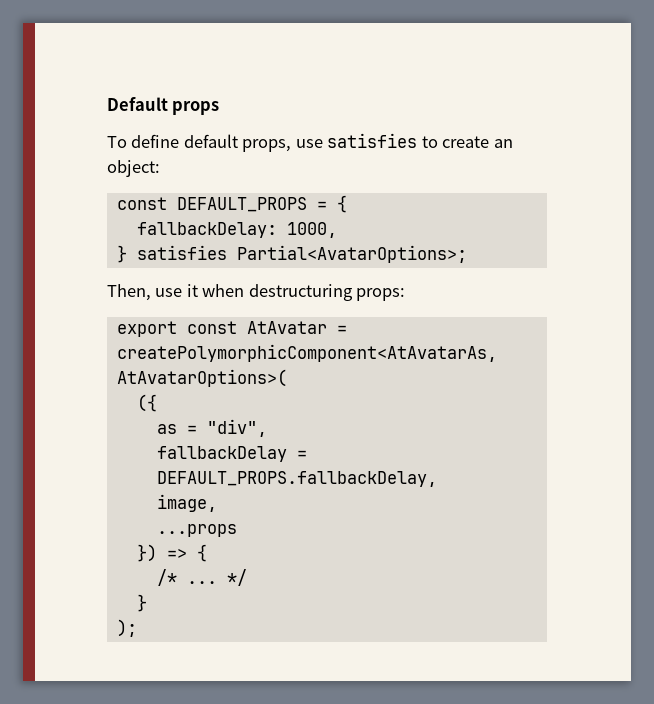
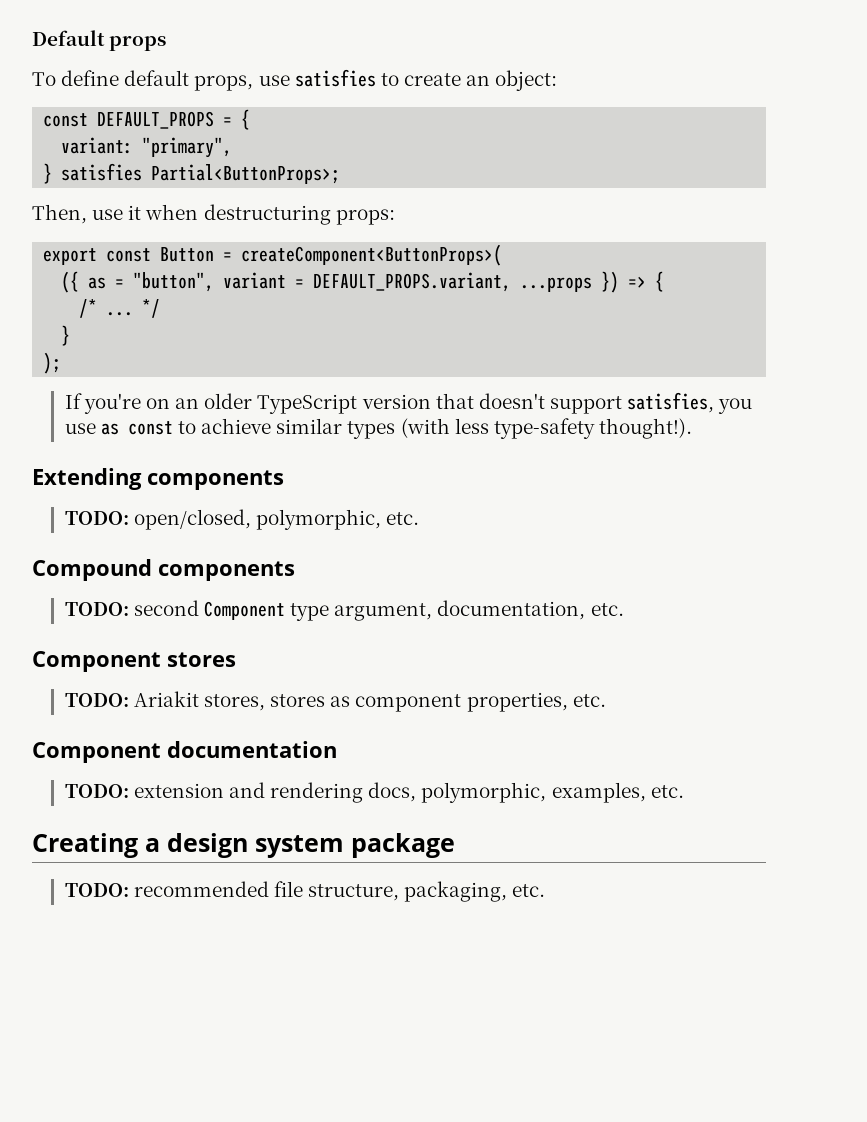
- fallbackDelay: 1000,
+ variant: "primary",
- } satisfies Partial<AvatarOptions>;
+ } satisfies Partial<ButtonProps>;
- export const AtAvatar = createPolymorphicComponent<AtAvatarAs, AtAvatarOptions>(
+ export const Button = createComponent<ButtonProps>(
- ({
- as = "div",
- fallbackDelay = DEFAULT_PROPS.fallbackDelay,
- image,
- ...props
- }) => {
+ ({ as = "button", variant = DEFAULT_PROPS.variant, ...props }) => {
+ If you're on an older TypeScript version that doesn't support satisfies, you use as const to achieve similar types (with less type-safety thought!).
+ Extending components
+ TODO: open/closed, polymorphic, etc.
+ Compound components
+ TODO: second Component type argument, documentation, etc.
+ Component stores
+ TODO: Ariakit stores, stores as component properties, etc.
+ Component documentation
+ TODO: extension and rendering docs, polymorphic, examples, etc.
+ Creating a design system package
+ TODO: recommended file structure, packaging, etc.

